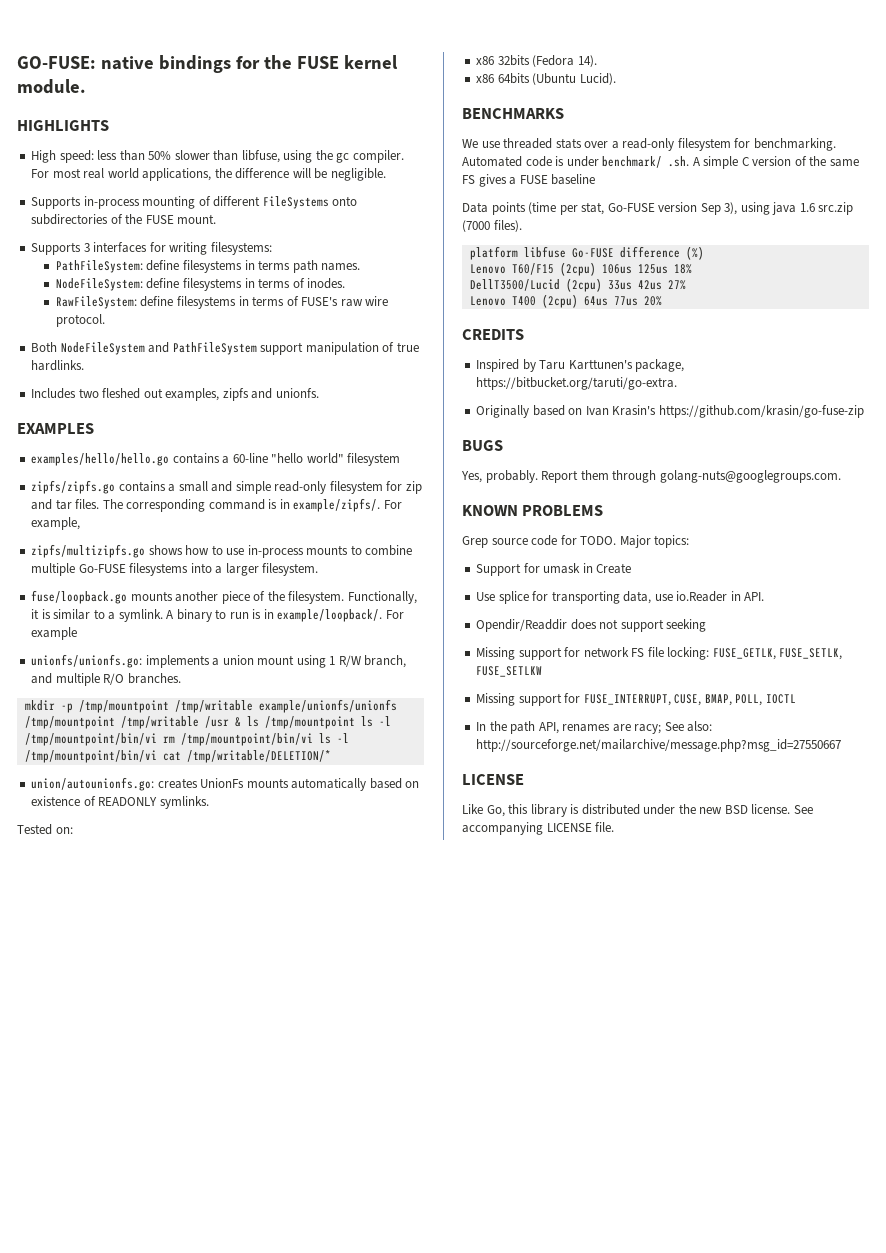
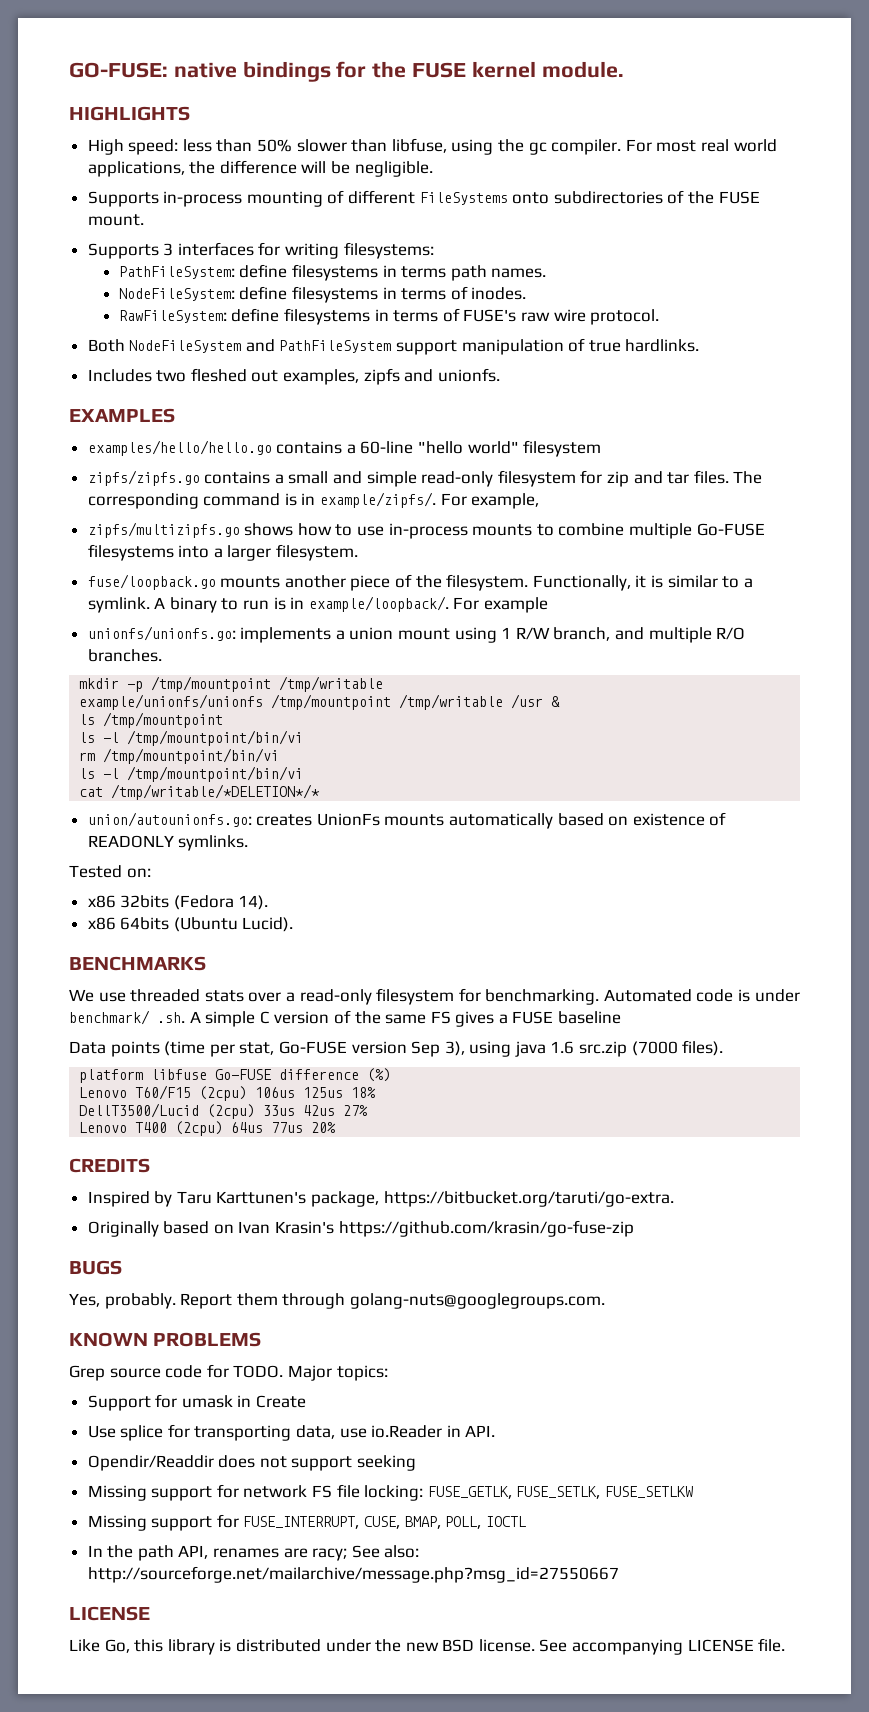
- mkdir -p /tmp/mountpoint /tmp/writable example/unionfs/unionfs /tmp/mountpoint /tmp/writable /usr & ls /tmp/mountpoint ls -l /tmp/mountpoint/bin/vi rm /tmp/mountpoint/bin/vi ls -l /tmp/mountpoint/bin/vi cat /tmp/writable/DELETION/*
+ mkdir -p /tmp/mountpoint /tmp/writable
+ example/unionfs/unionfs /tmp/mountpoint /tmp/writable /usr &
+ ls /tmp/mountpoint
+ ls -l /tmp/mountpoint/bin/vi
+ rm /tmp/mountpoint/bin/vi
+ ls -l /tmp/mountpoint/bin/vi
+ cat /tmp/writable/*DELETION*/*

